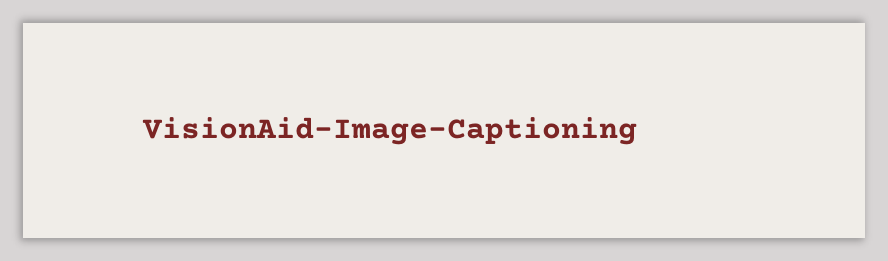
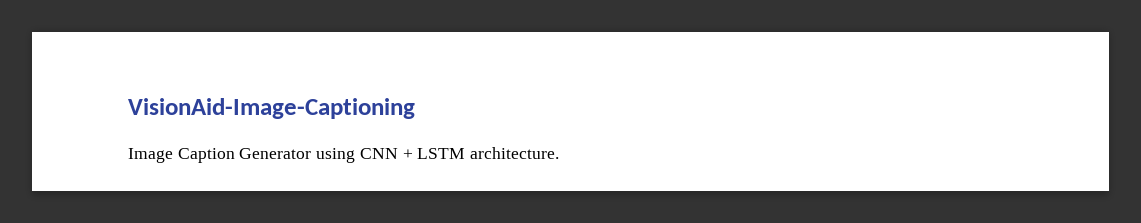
+ Image Caption Generator using CNN + LSTM architecture.

